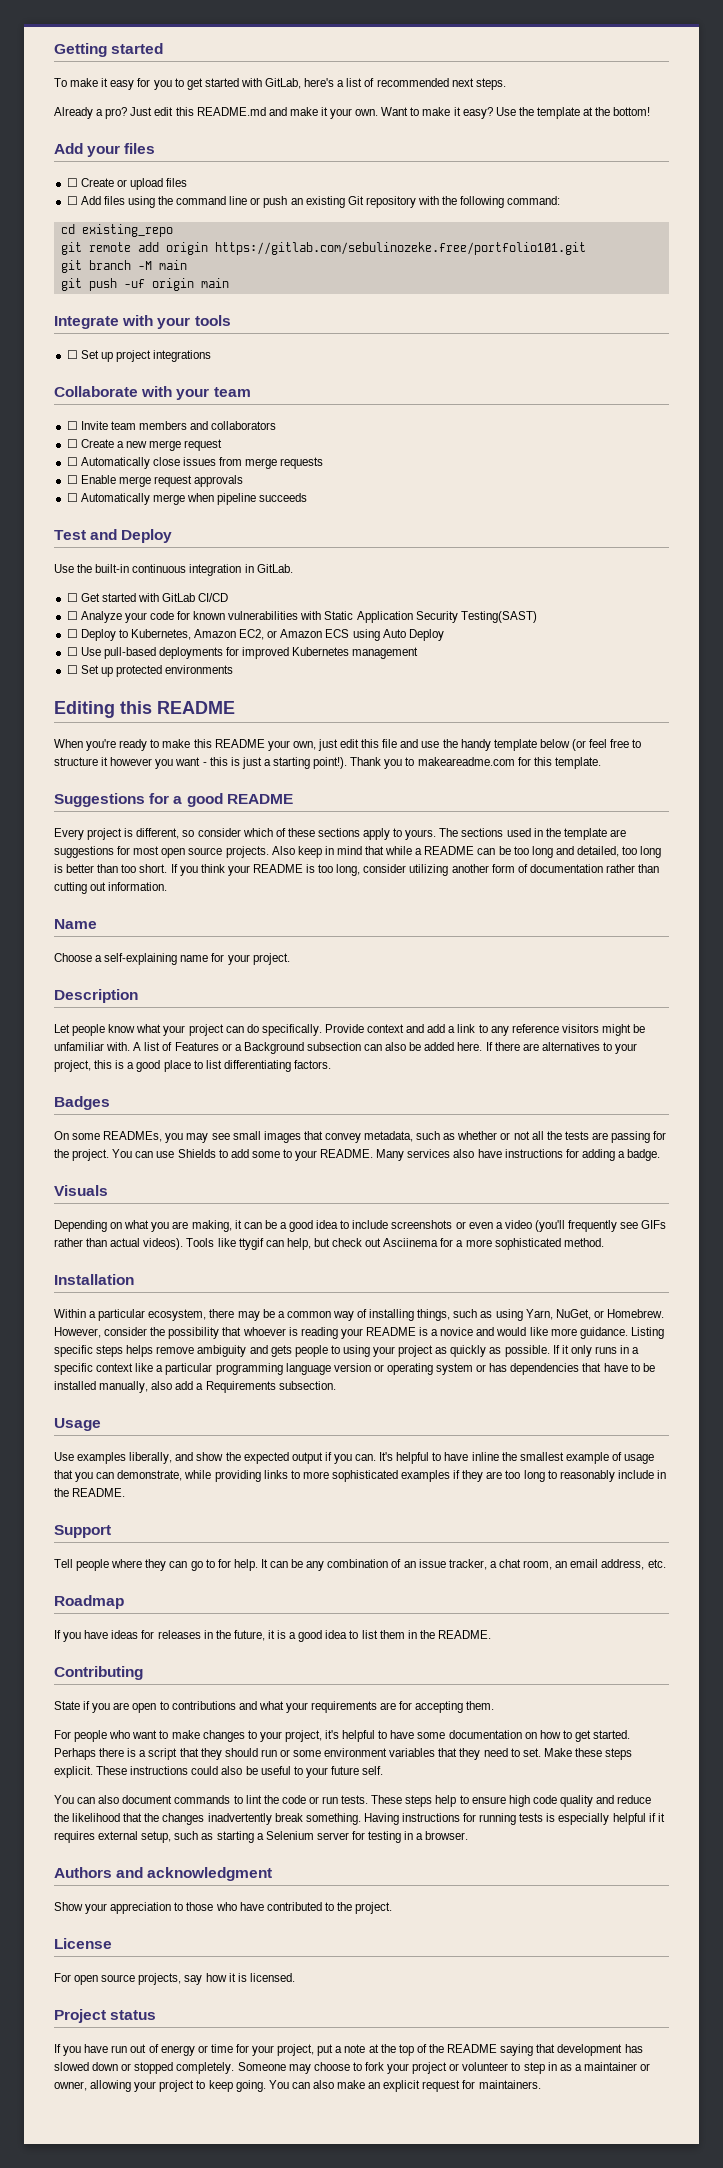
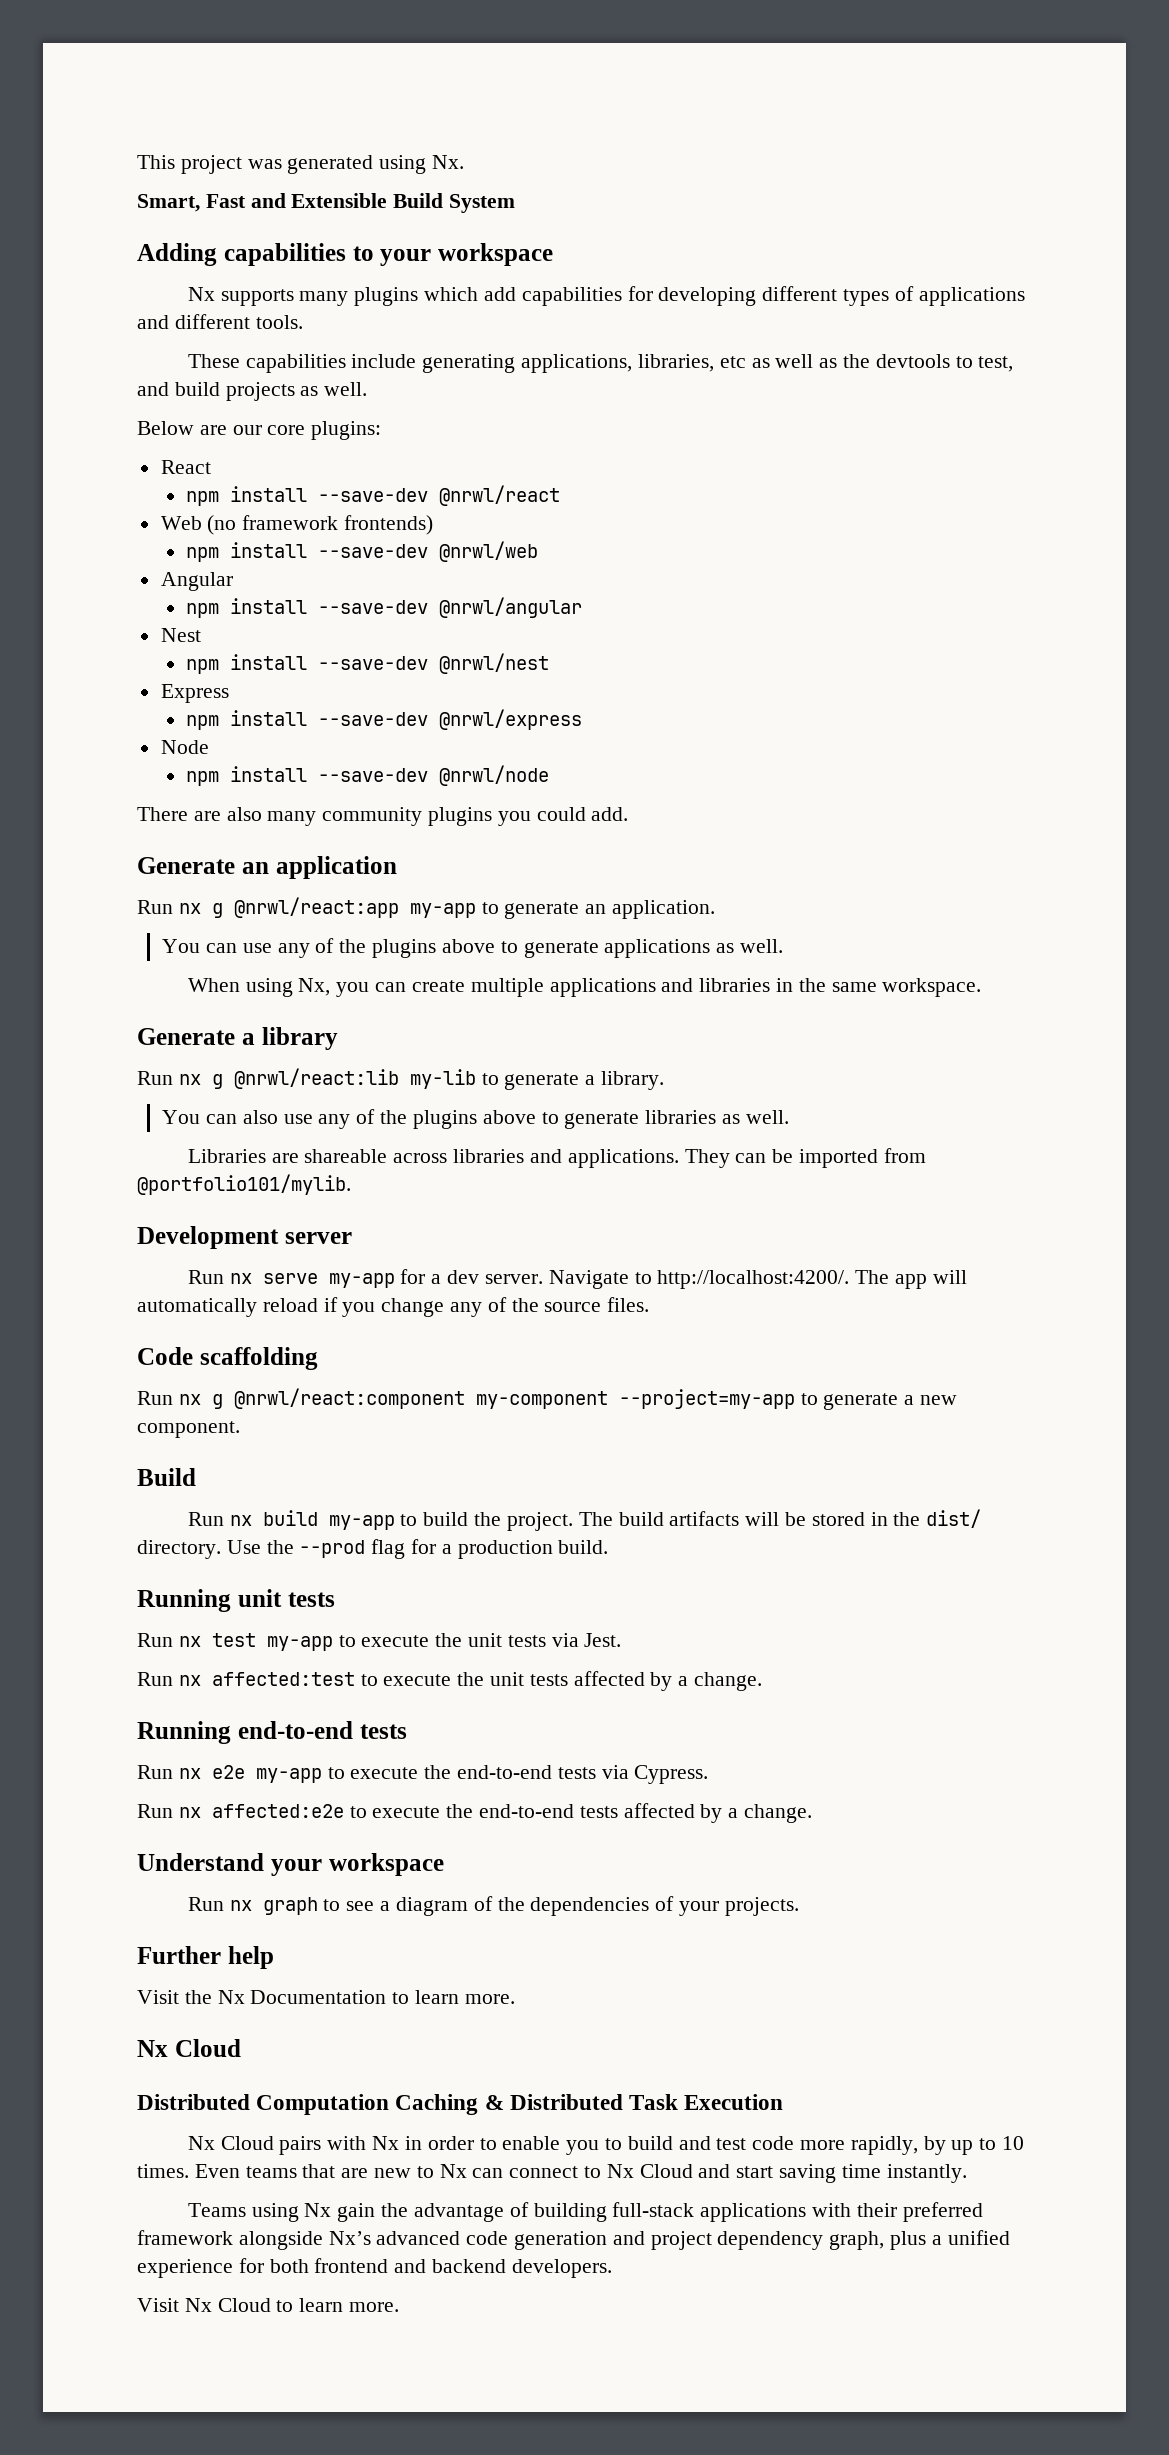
- Getting started
- To make it easy for you to get started with GitLab, here's a list of recommended next steps.
- Already a pro? Just edit this README.md and make it your own. Want to make it easy? Use the template at the bottom!
- Add your files
- ☐ Create or upload files
- ☐ Add files using the command line or push an existing Git repository with the following command:
- cd existing_repo
- git remote add origin https://gitlab.com/sebulinozeke.free/portfolio101.git
- git branch -M main
- git push -uf origin main
- Integrate with your tools
- ☐ Set up project integrations
- Collaborate with your team
- ☐ Invite team members and collaborators
- ☐ Create a new merge request
- ☐ Automatically close issues from merge requests
- ☐ Enable merge request approvals
- ☐ Automatically merge when pipeline succeeds
- Test and Deploy
- Use the built-in continuous integration in GitLab.
- ☐ Get started with GitLab CI/CD
- ☐ Analyze your code for known vulnerabilities with Static Application Security Testing(SAST)
- ☐ Deploy to Kubernetes, Amazon EC2, or Amazon ECS using Auto Deploy
- ☐ Use pull-based deployments for improved Kubernetes management
- ☐ Set up protected environments
- Editing this README
- When you're ready to make this README your own, just edit this file and use the handy template below (or feel free to structure it however you want - this is just a starting point!). Thank you to makeareadme.com for this template.
- Suggestions for a good README
- Every project is different, so consider which of these sections apply to yours. The sections used in the template are suggestions for most open source projects. Also keep in mind that while a README can be too long and detailed, too long is better than too short. If you think your README is too long, consider utilizing another form of documentation rather than cutting out information.
- Name
- Choose a self-explaining name for your project.
- Description
- Let people know what your project can do specifically. Provide context and add a link to any reference visitors might be unfamiliar with. A list of Features or a Background subsection can also be added here. If there are alternatives to your project, this is a good place to list differentiating factors.
- Badges
- On some READMEs, you may see small images that convey metadata, such as whether or not all the tests are passing for the project. You can use Shields to add some to your README. Many services also have instructions for adding a badge.
- Visuals
- Depending on what you are making, it can be a good idea to include screenshots or even a video (you'll frequently see GIFs rather than actual videos). Tools like ttygif can help, but check out Asciinema for a more sophisticated method.
- Installation
- Within a particular ecosystem, there may be a common way of installing things, such as using Yarn, NuGet, or Homebrew. However, consider the possibility that whoever is reading your README is a novice and would like more guidance. Listing specific steps helps remove ambiguity and gets people to using your project as quickly as possible. If it only runs in a specific context like a particular programming language version or operating system or has dependencies that have to be installed manually, also add a Requirements subsection.
- Usage
- Use examples liberally, and show the expected output if you can. It's helpful to have inline the smallest example of usage that you can demonstrate, while providing links to more sophisticated examples if they are too long to reasonably include in the README.
- Support
- Tell people where they can go to for help. It can be any combination of an issue tracker, a chat room, an email address, etc.
- Roadmap
- If you have ideas for releases in the future, it is a good idea to list them in the README.
- Contributing
- State if you are open to contributions and what your requirements are for accepting them.
- For people who want to make changes to your project, it's helpful to have some documentation on how to get started. Perhaps there is a script that they should run or some environment variables that they need to set. Make these steps explicit. These instructions could also be useful to your future self.
- You can also document commands to lint the code or run tests. These steps help to ensure high code quality and reduce the likelihood that the changes inadvertently break something. Having instructions for running tests is especially helpful if it requires external setup, such as starting a Selenium server for testing in a browser.
- Authors and acknowledgment
- Show your appreciation to those who have contributed to the project.
- License
- For open source projects, say how it is licensed.
- Project status
- If you have run out of energy or time for your project, put a note at the top of the README saying that development has slowed down or stopped completely. Someone may choose to fork your project or volunteer to step in as a maintainer or owner, allowing your project to keep going. You can also make an explicit request for maintainers.
+ This project was generated using Nx.
+ Smart, Fast and Extensible Build System
+ Adding capabilities to your workspace
+ Nx supports many plugins which add capabilities for developing different types of applications and different tools.
+ These capabilities include generating applications, libraries, etc as well as the devtools to test, and build projects as well.
+ Below are our core plugins:
+ React
+ npm install --save-dev @nrwl/react
+ Web (no framework frontends)
+ npm install --save-dev @nrwl/web
+ Angular
+ npm install --save-dev @nrwl/angular
+ Nest
+ npm install --save-dev @nrwl/nest
+ Express
+ npm install --save-dev @nrwl/express
+ Node
+ npm install --save-dev @nrwl/node
+ There are also many community plugins you could add.
+ Generate an application
+ Run nx g @nrwl/react:app my-app to generate an application.
+ You can use any of the plugins above to generate applications as well.
+ When using Nx, you can create multiple applications and libraries in the same workspace.
+ Generate a library
+ Run nx g @nrwl/react:lib my-lib to generate a library.
+ You can also use any of the plugins above to generate libraries as well.
+ Libraries are shareable across libraries and applications. They can be imported from @portfolio101/mylib.
+ Development server
+ Run nx serve my-app for a dev server. Navigate to http://localhost:4200/. The app will automatically reload if you change any of the source files.
+ Code scaffolding
+ Run nx g @nrwl/react:component my-component --project=my-app to generate a new component.
+ Build
+ Run nx build my-app to build the project. The build artifacts will be stored in the dist/ directory. Use the --prod flag for a production build.
+ Running unit tests
+ Run nx test my-app to execute the unit tests via Jest.
+ Run nx affected:test to execute the unit tests affected by a change.
+ Running end-to-end tests
+ Run nx e2e my-app to execute the end-to-end tests via Cypress.
+ Run nx affected:e2e to execute the end-to-end tests affected by a change.
+ Understand your workspace
+ Run nx graph to see a diagram of the dependencies of your projects.
+ Further help
+ Visit the Nx Documentation to learn more.
+ Nx Cloud
+ Distributed Computation Caching & Distributed Task Execution
+ Nx Cloud pairs with Nx in order to enable you to build and test code more rapidly, by up to 10 times. Even teams that are new to Nx can connect to Nx Cloud and start saving time instantly.
+ Teams using Nx gain the advantage of building full-stack applications with their preferred framework alongside Nx’s advanced code generation and project dependency graph, plus a unified experience for both frontend and backend developers.
+ Visit Nx Cloud to learn more.

